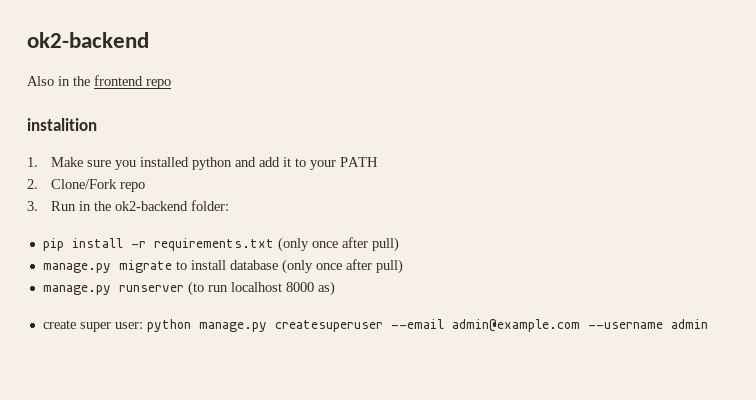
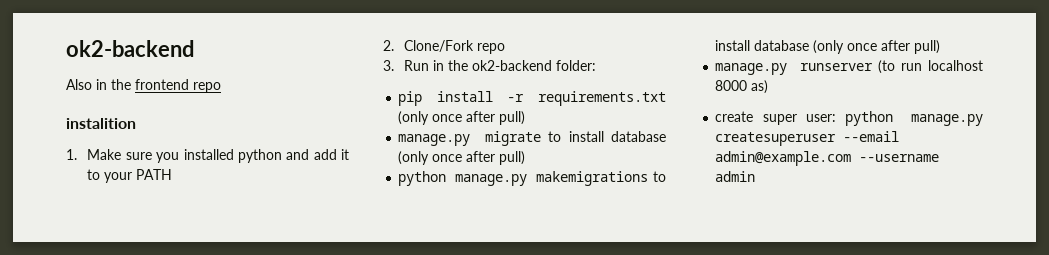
+ python manage.py makemigrations to install database (only once after pull)

